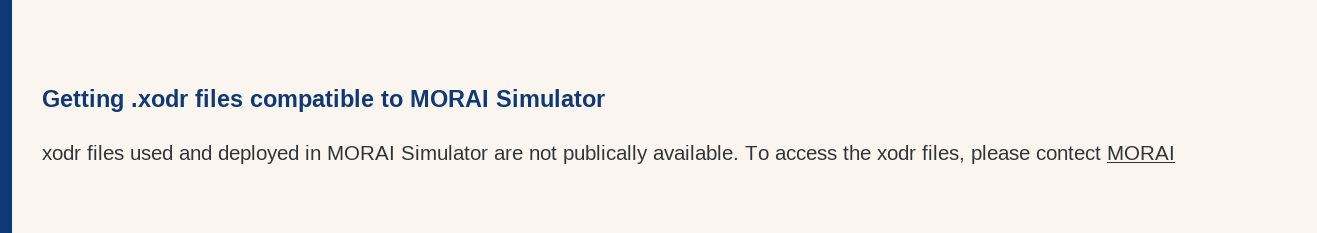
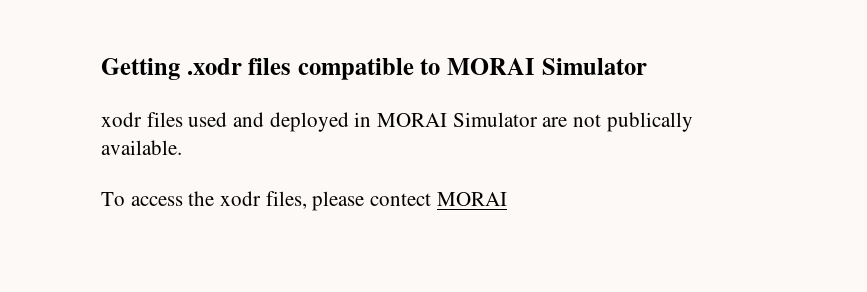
- xodr files used and deployed in MORAI Simulator are not publically available. To access the xodr files, please contect MORAI
+ xodr files used and deployed in MORAI Simulator are not publically available.
+ To access the xodr files, please contect MORAI

